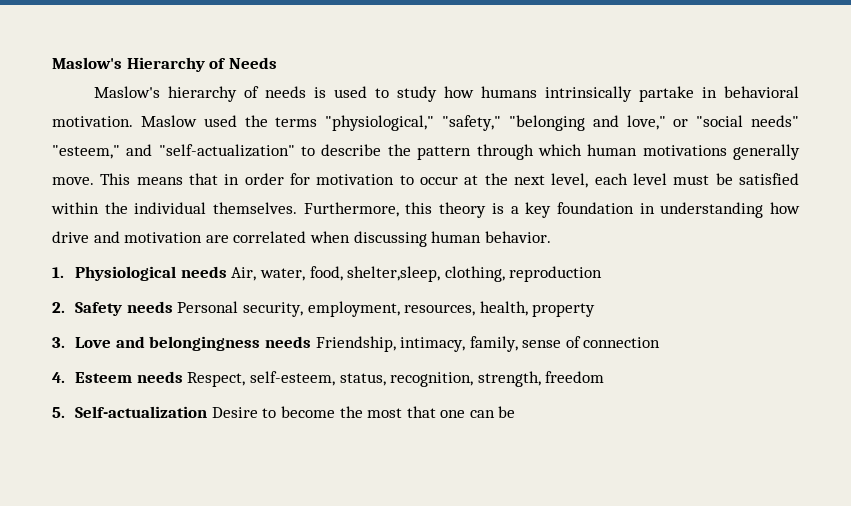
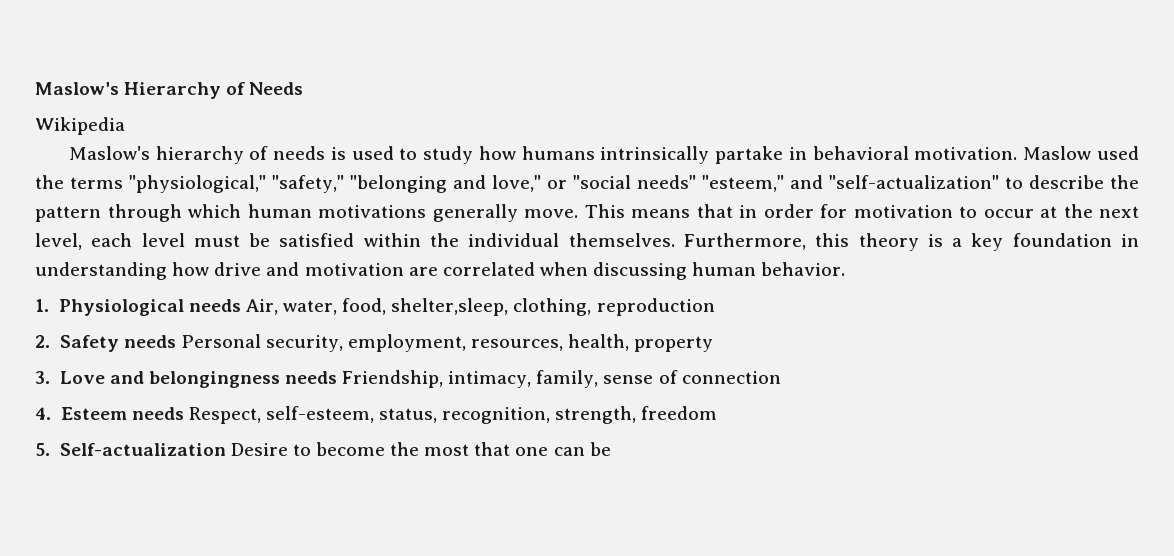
+ Wikipedia

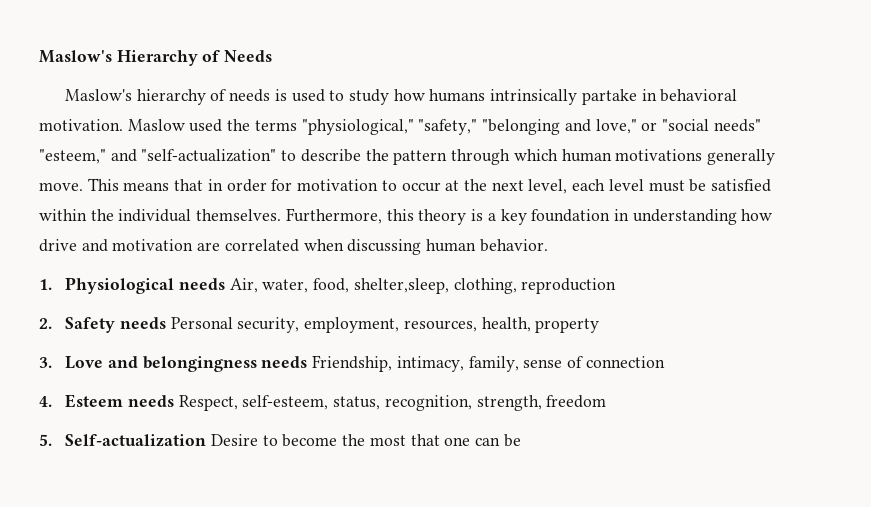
- Wikipedia

